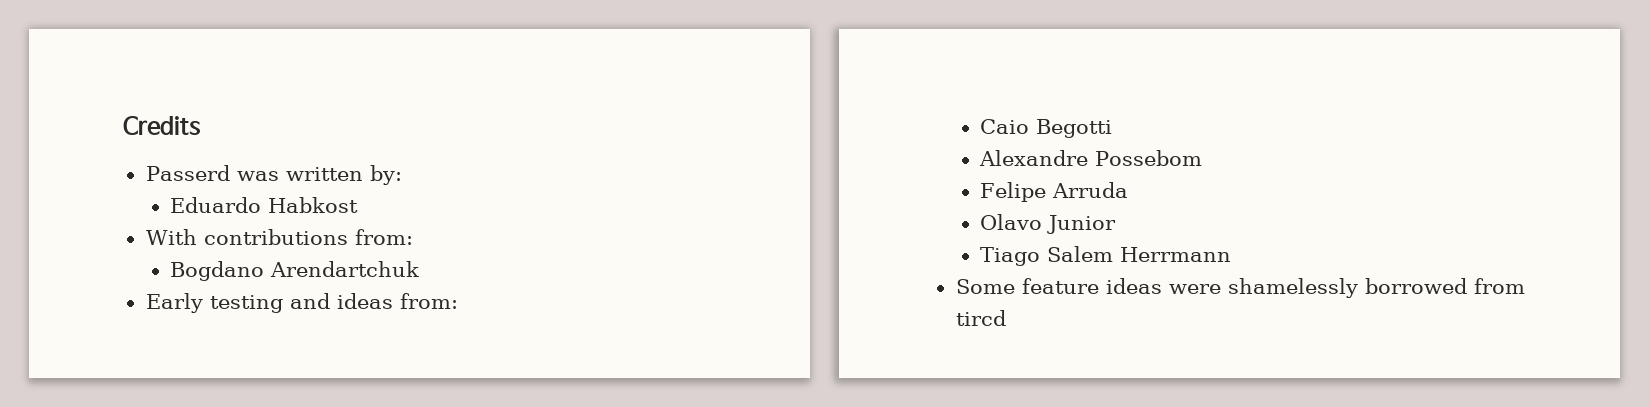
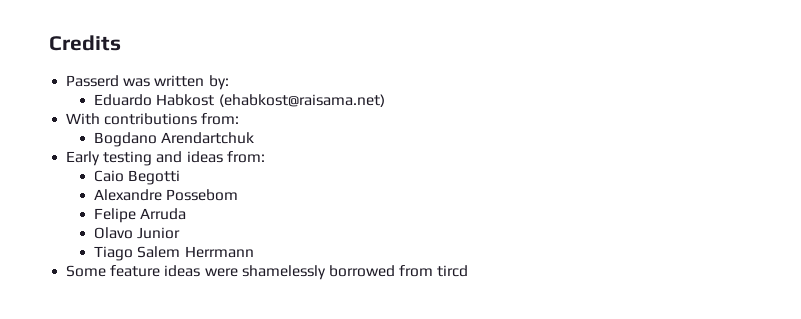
- Eduardo Habkost
+ Eduardo Habkost (ehabkost@raisama.net)

